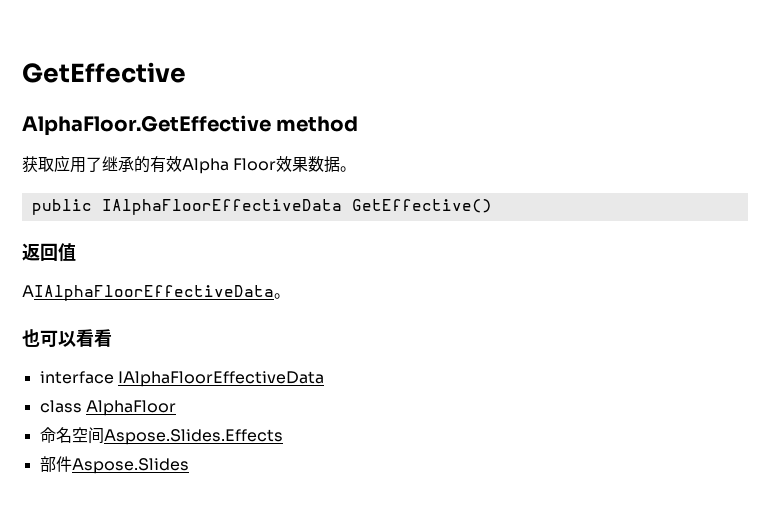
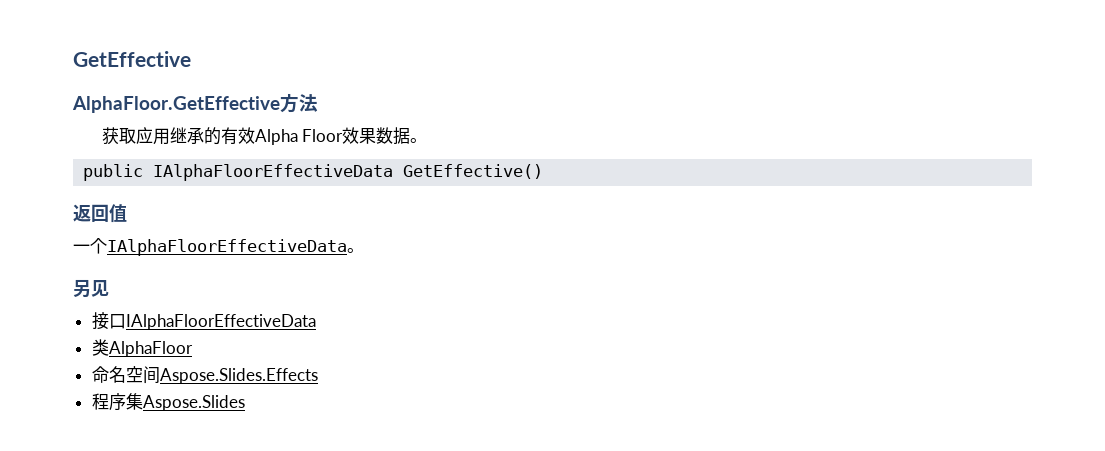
- AlphaFloor.GetEffective method
+ AlphaFloor.GetEffective方法
- 获取应用了继承的有效Alpha Floor效果数据。
+ 获取应用继承的有效Alpha Floor效果数据。
- AIAlphaFloorEffectiveData。
- 也可以看看
- interface IAlphaFloorEffectiveData
+ 一个IAlphaFloorEffectiveData。
+ 另见
+ 接口IAlphaFloorEffectiveData
- class AlphaFloor
+ 类AlphaFloor
- 部件Aspose.Slides
+ 程序集Aspose.Slides

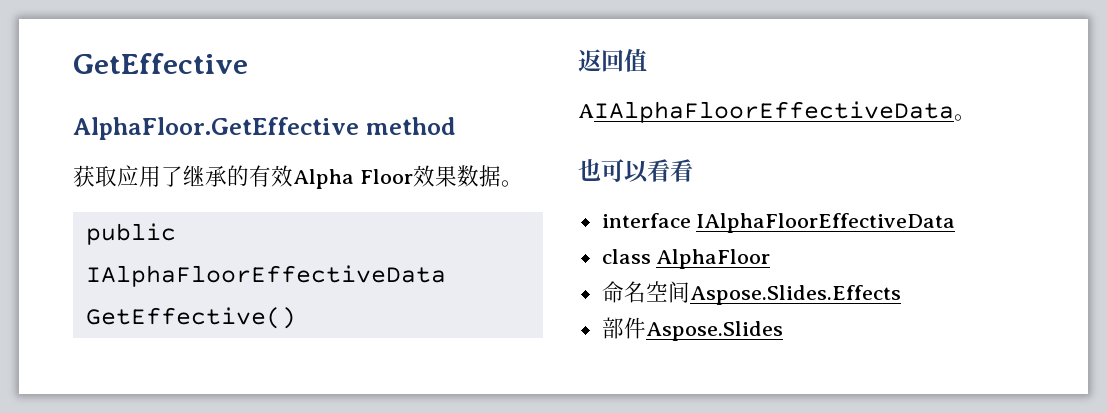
- AlphaFloor.GetEffective方法
+ AlphaFloor.GetEffective method
- 获取应用继承的有效Alpha Floor效果数据。
+ 获取应用了继承的有效Alpha Floor效果数据。
- 一个IAlphaFloorEffectiveData。
- 另见
- 接口IAlphaFloorEffectiveData
+ AIAlphaFloorEffectiveData。
+ 也可以看看
+ interface IAlphaFloorEffectiveData
- 类AlphaFloor
+ class AlphaFloor
- 程序集Aspose.Slides
+ 部件Aspose.Slides

